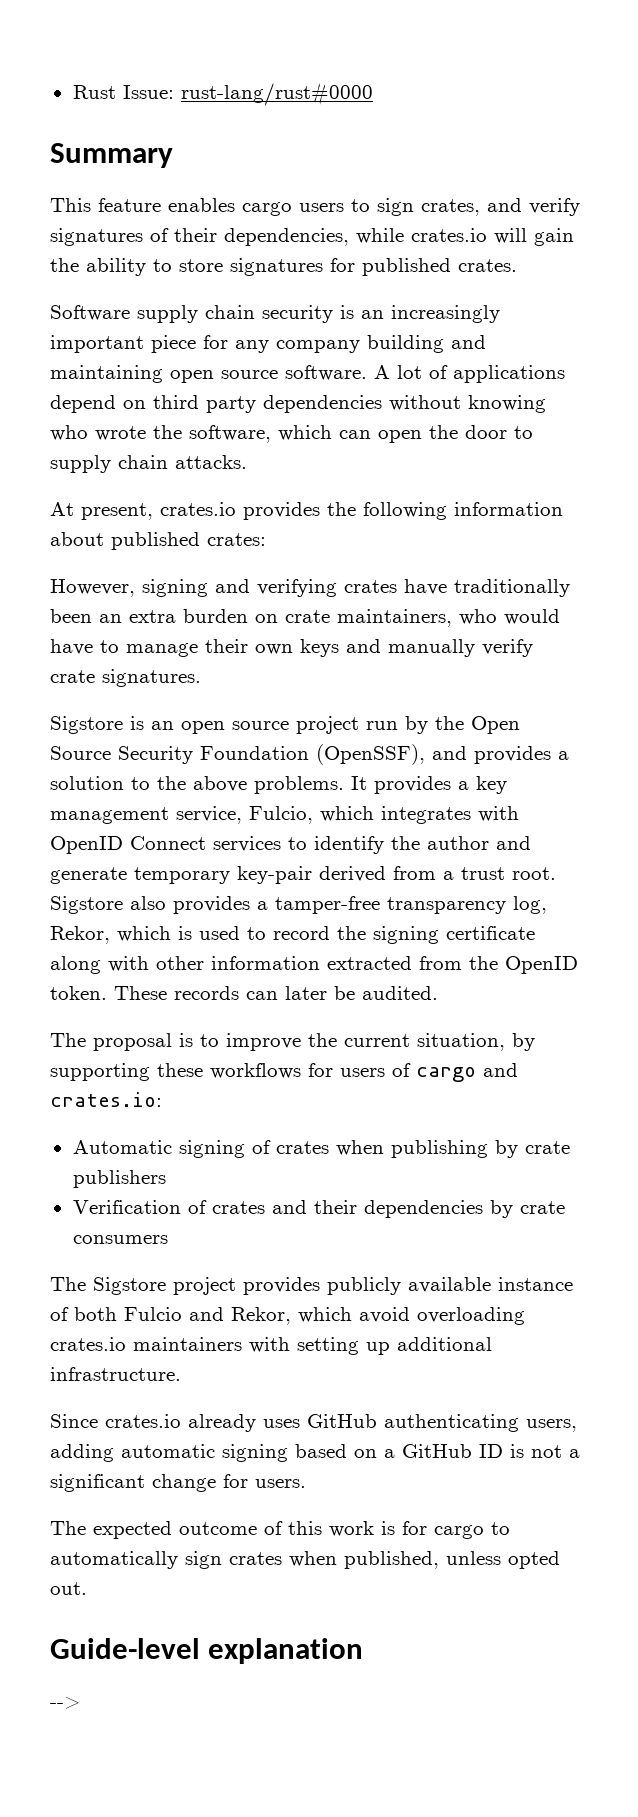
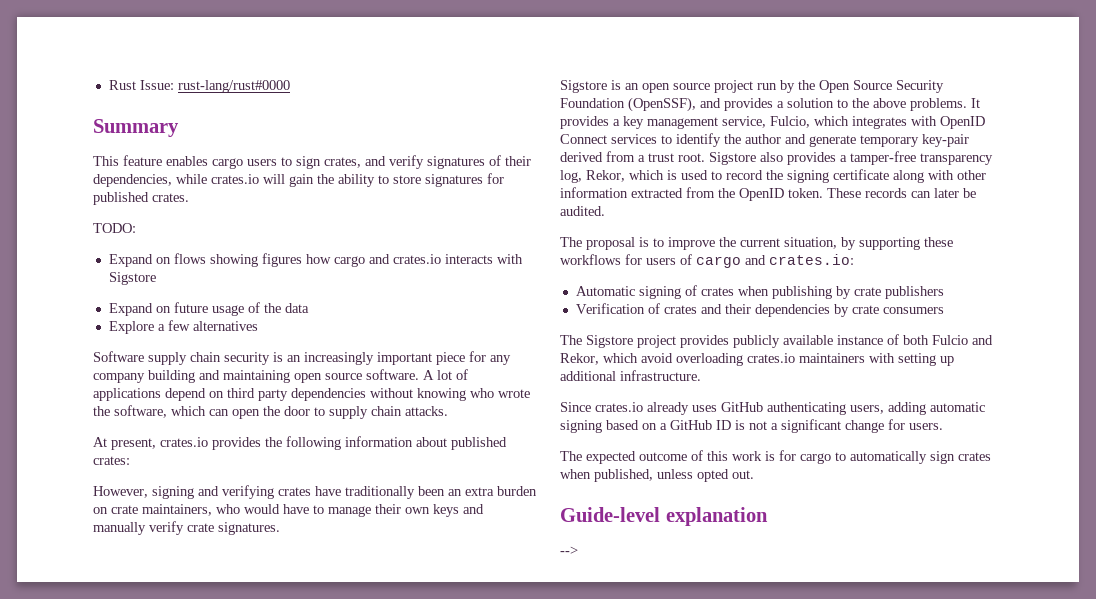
+ TODO:
+ Expand on flows showing figures how cargo and crates.io interacts with Sigstore
+ Expand on future usage of the data
+ Explore a few alternatives

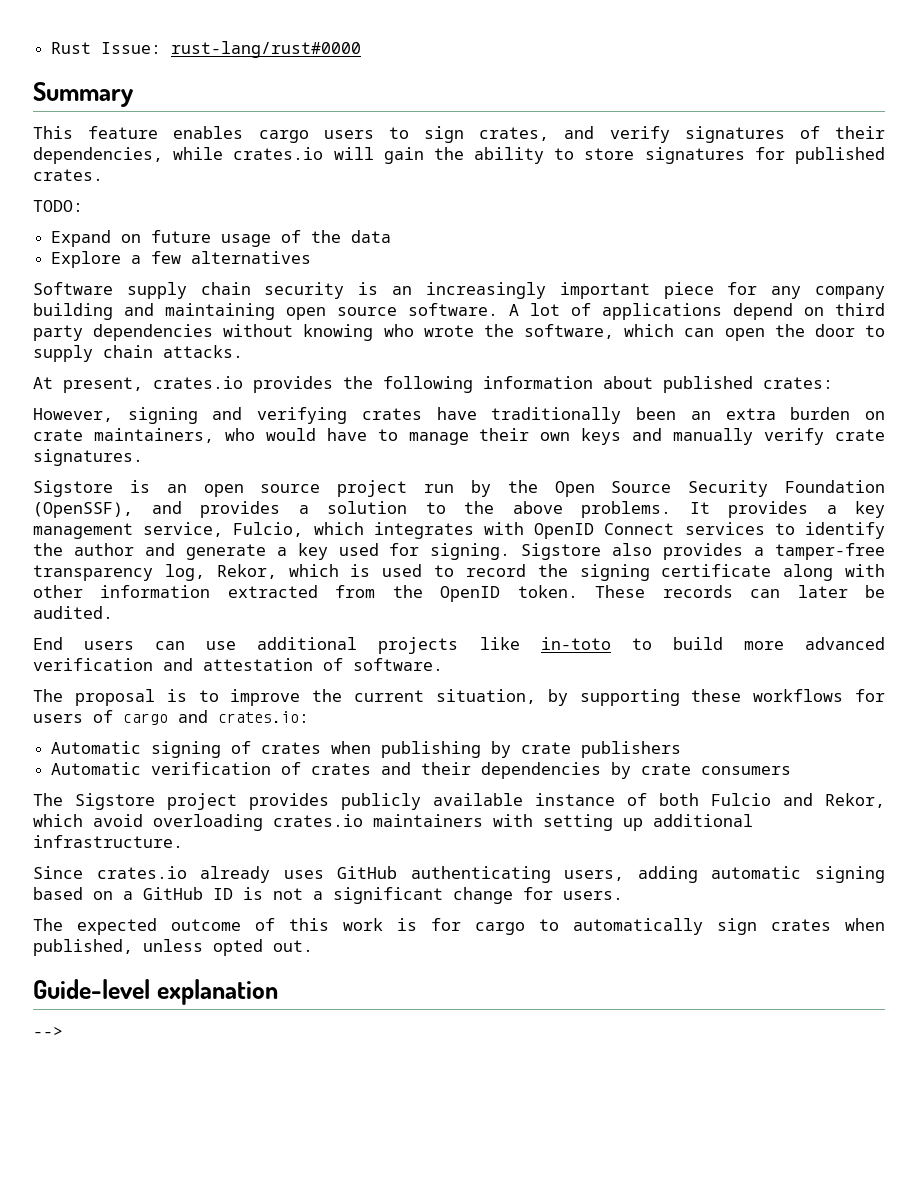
- Expand on flows showing figures how cargo and crates.io interacts with Sigstore
- It provides a key management service, Fulcio, which integrates with OpenID Connect services to identify the author and generate temporary key-pair derived from a trust root.
+ It provides a key management service, Fulcio, which integrates with OpenID Connect services to identify the author and generate a key used for signing.
+ End users can use additional projects like in-toto to build more advanced verification and attestation of software.
- Verification of crates and their dependencies by crate consumers
+ Automatic verification of crates and their dependencies by crate consumers

